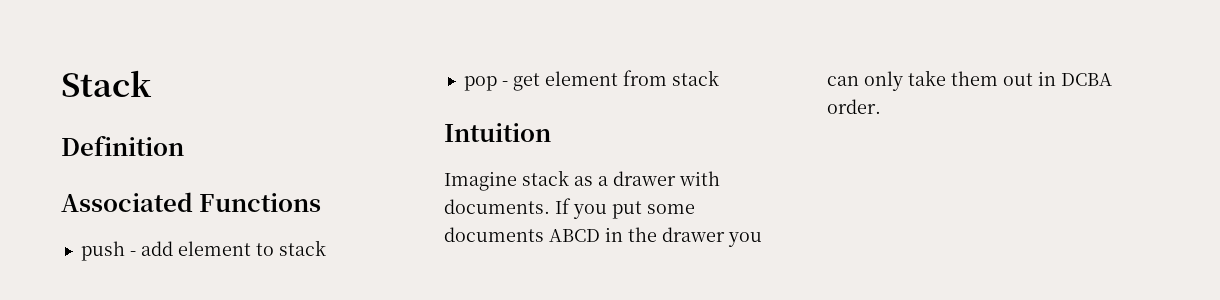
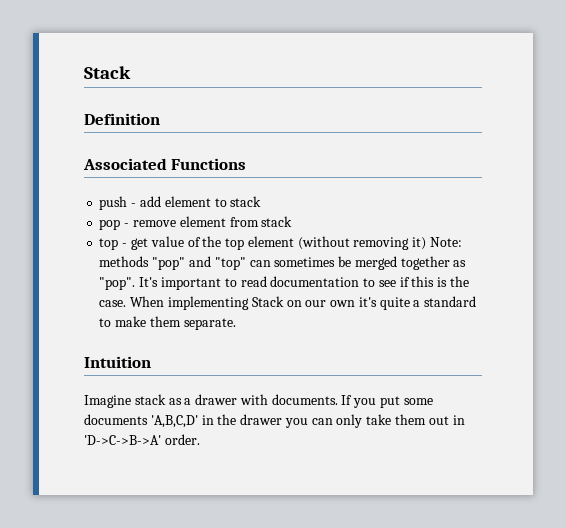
- pop - get element from stack
+ pop - remove element from stack
+ top - get value of the top element (without removing it) Note: methods "pop" and "top" can sometimes be merged together as "pop". It's important to read documentation to see if this is the case. When implementing Stack on our own it's quite a standard to make them separate.
- If you put some documents ABCD in the drawer you can only take them out in DCBA order.
+ If you put some documents 'A,B,C,D' in the drawer you can only take them out in 'D->C->B->A' order.

